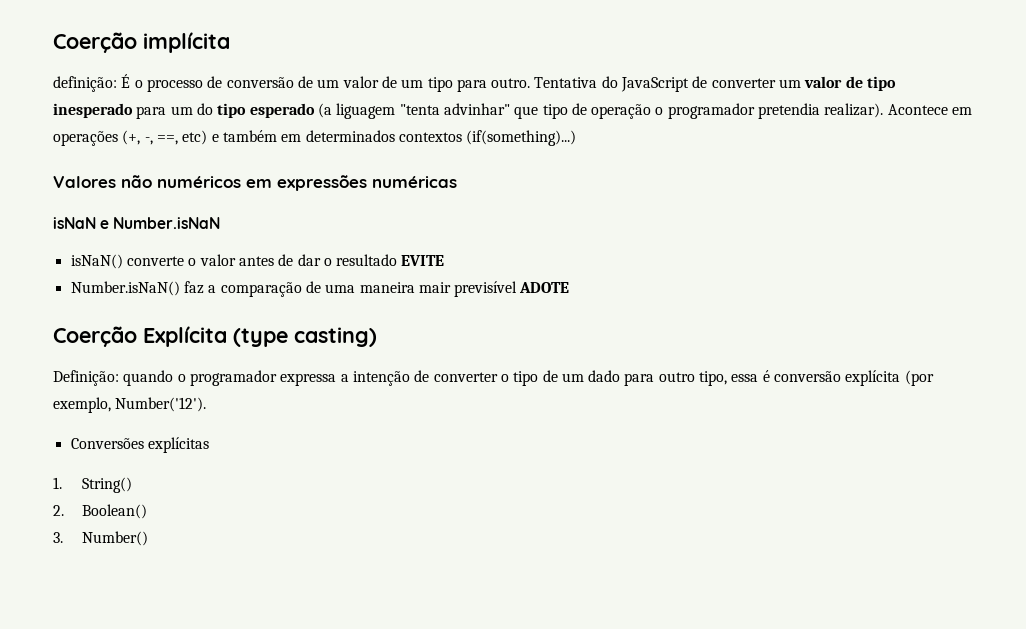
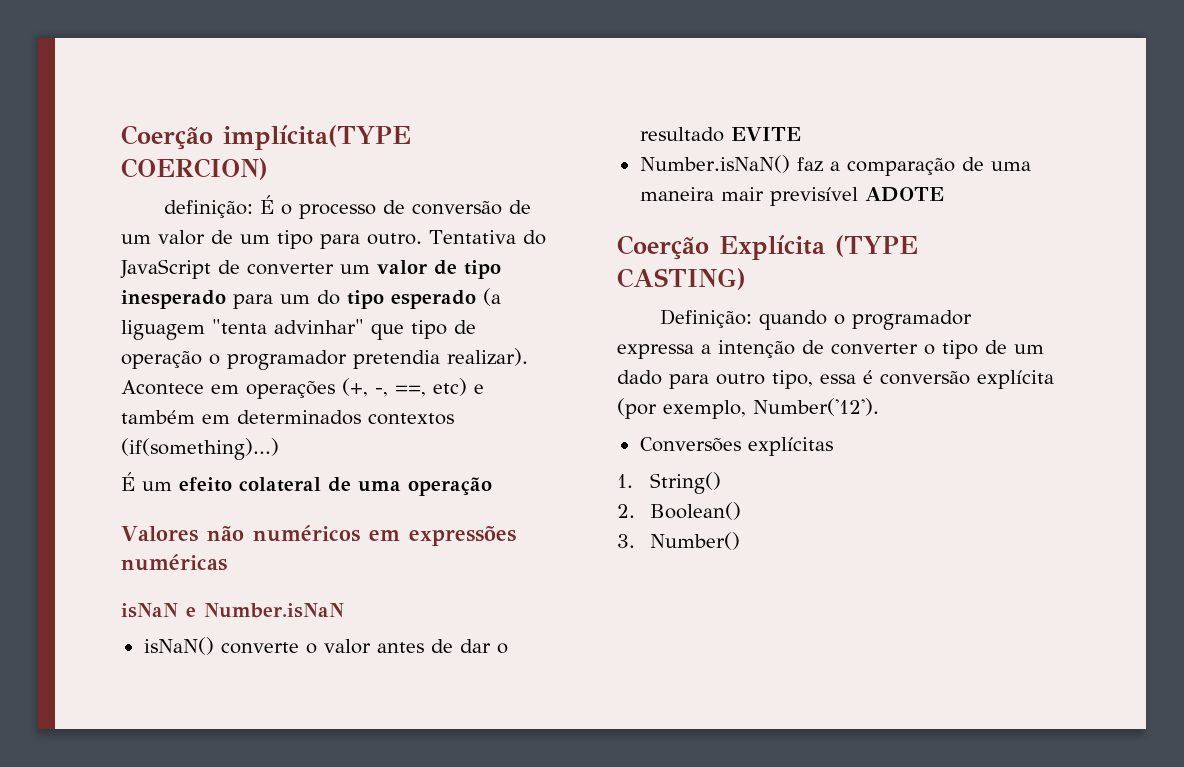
- Coerção implícita
+ Coerção implícita(TYPE COERCION)
+ É um efeito colateral de uma operação
- Coerção Explícita (type casting)
+ Coerção Explícita (TYPE CASTING)

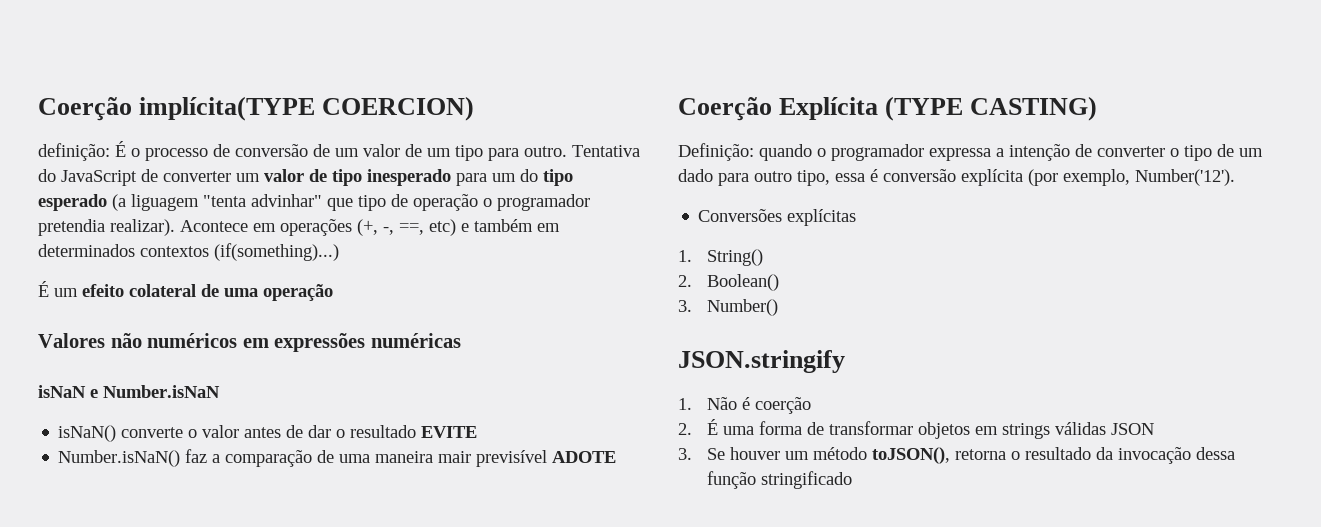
+ JSON.stringify
+ 1. Não é coerção
+ 2. É uma forma de transformar objetos em strings válidas JSON
+ 3. Se houver um método toJSON(), retorna o resultado da invocação dessa função stringificado

